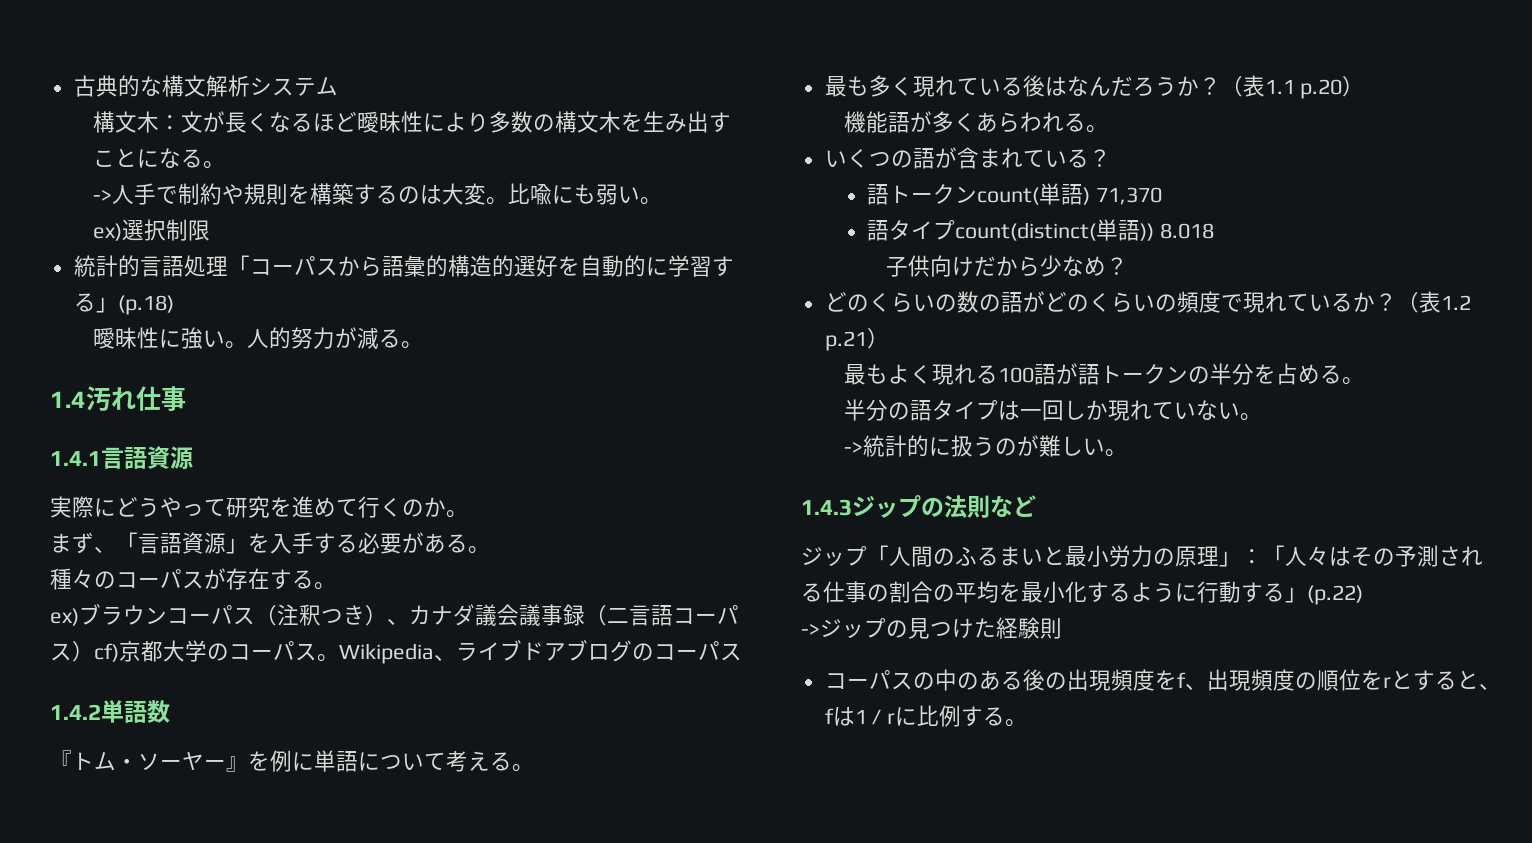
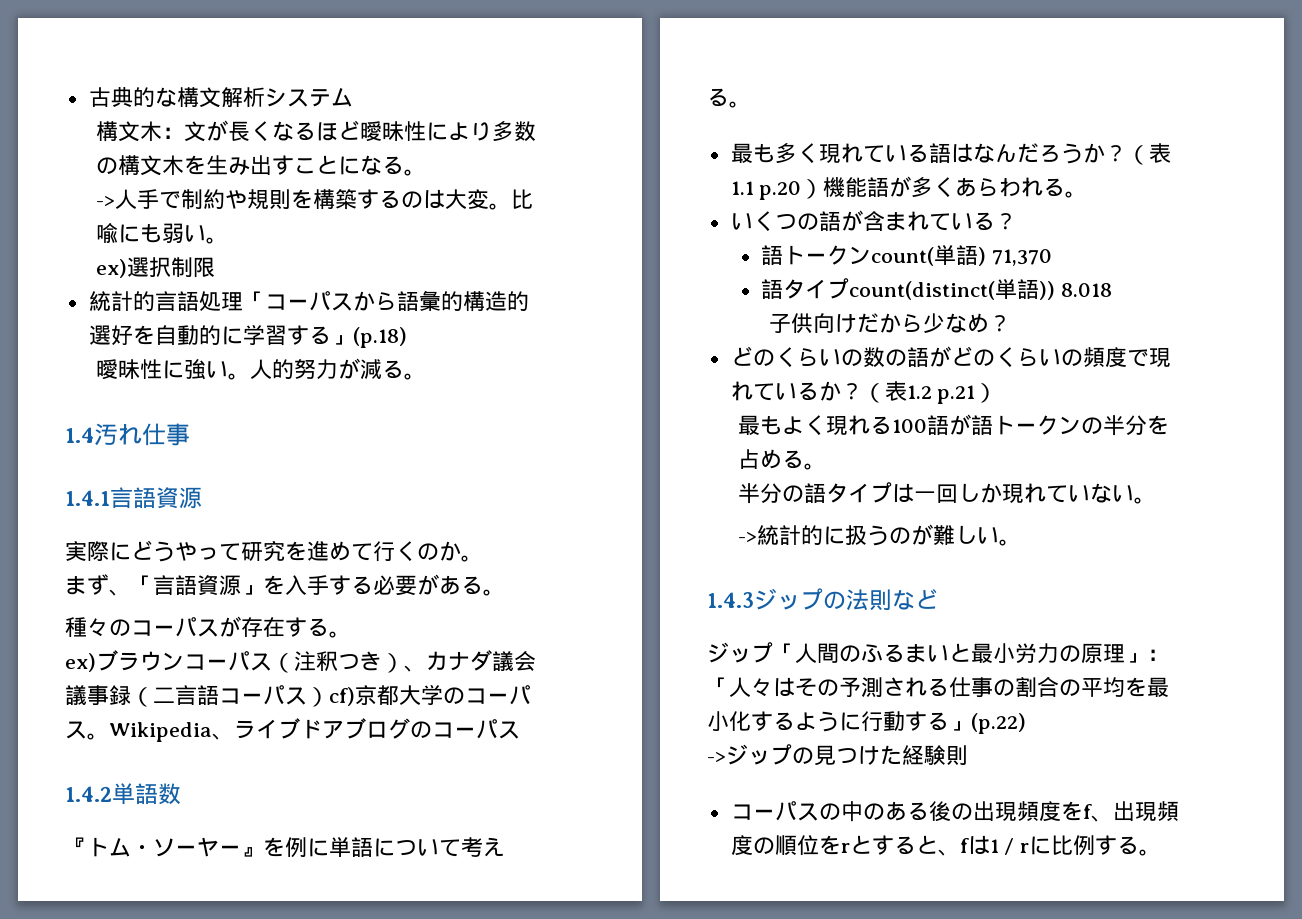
- 最も多く現れている後はなんだろうか？
+ 最も多く現れている語はなんだろうか？
- （表1.1 p.20）
- 機能語が多くあらわれる。
+ （表1.1 p.20）機能語が多くあらわれる。

